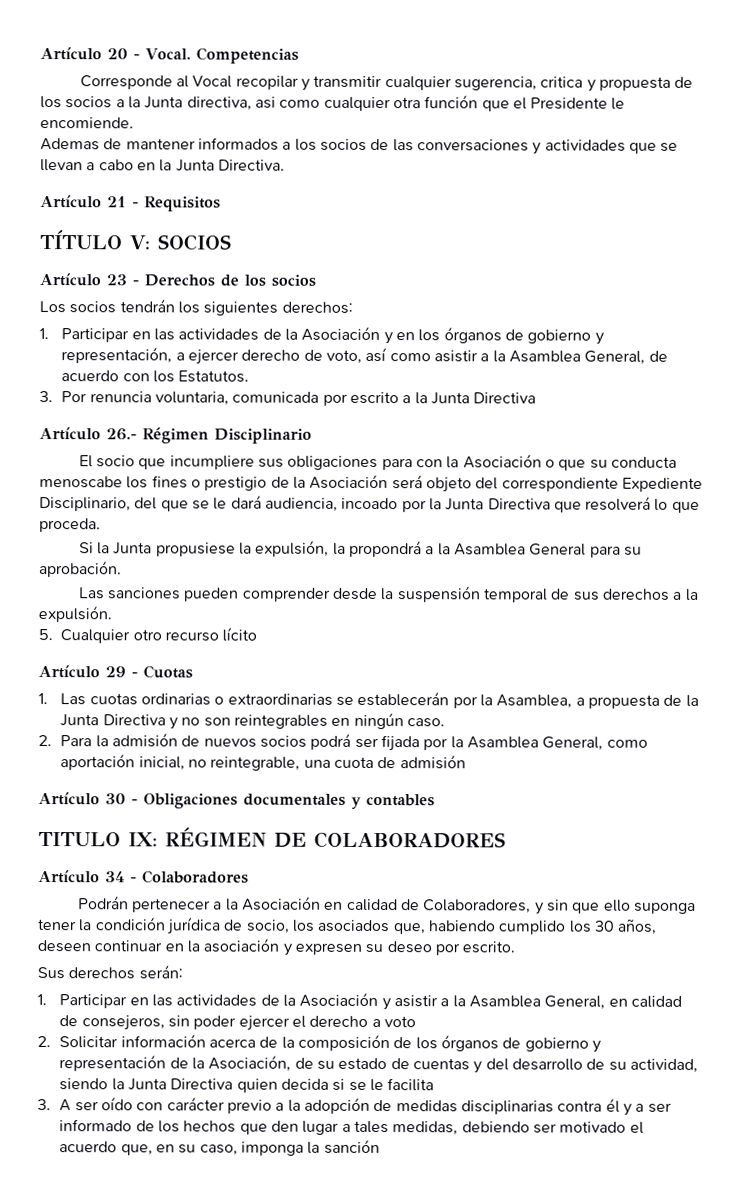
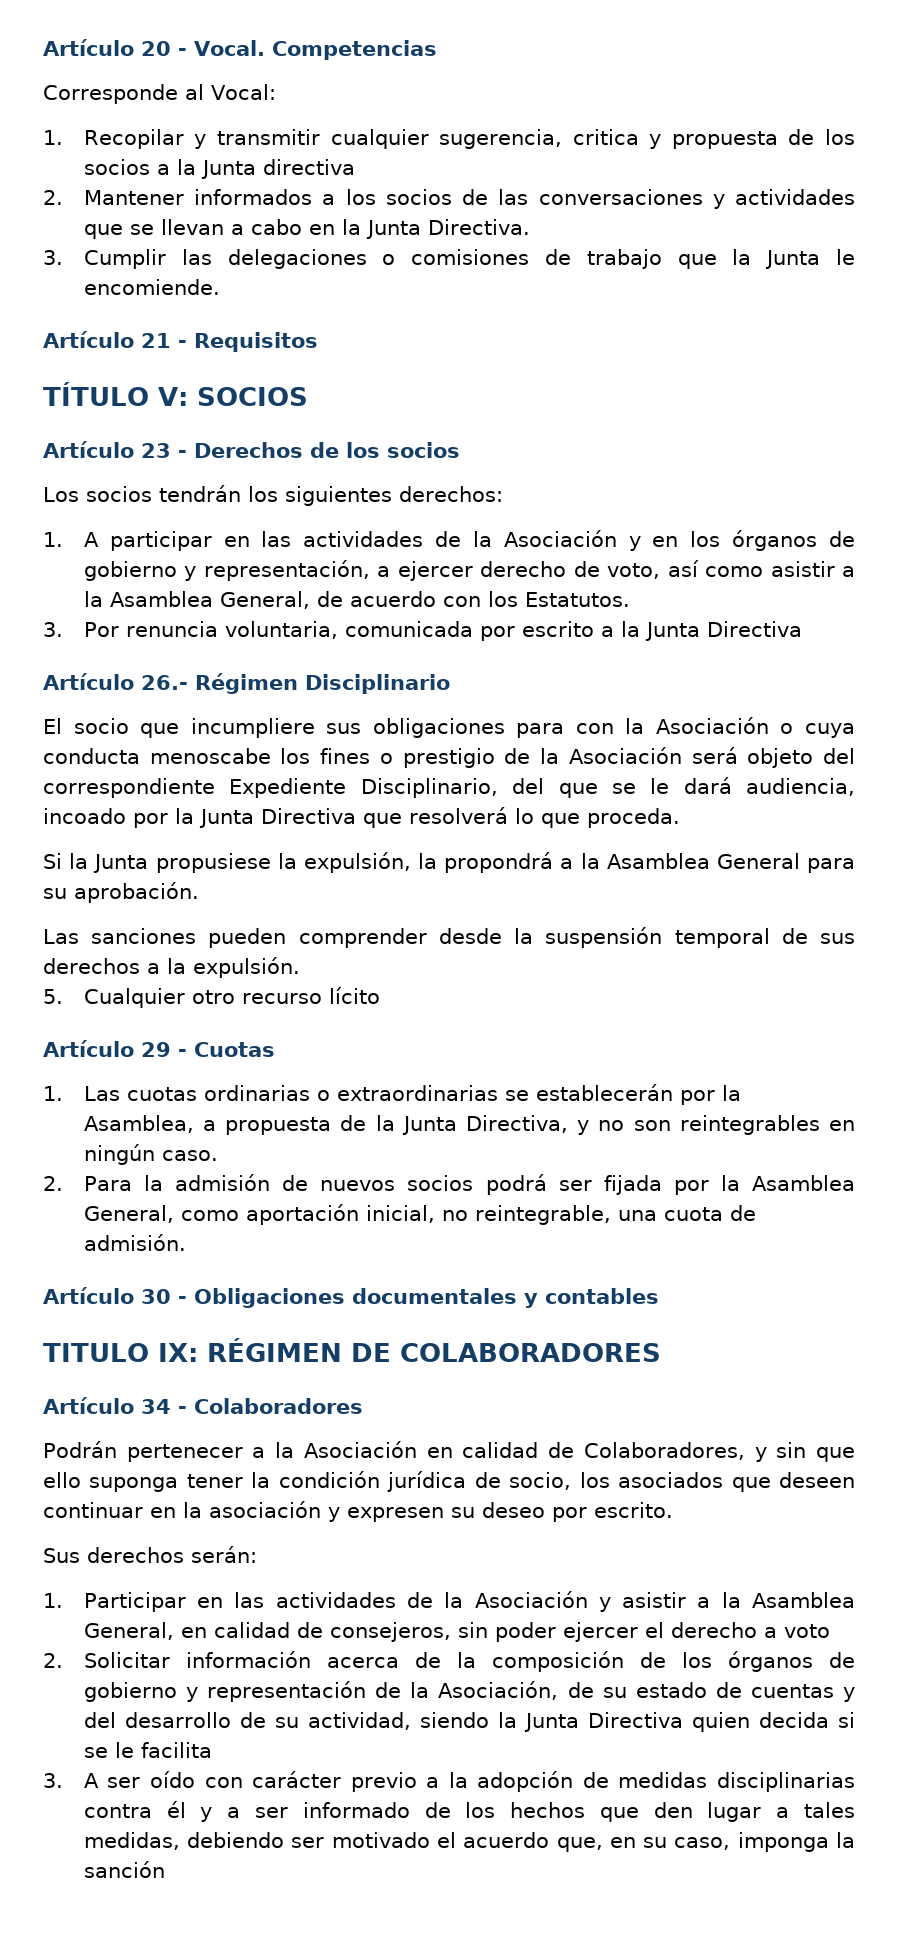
- Corresponde al Vocal recopilar y transmitir cualquier sugerencia, critica y propuesta de los socios a la Junta directiva, asi como cualquier otra función que el Presidente le encomiende.
- Ademas de mantener informados a los socios de las conversaciones y actividades que se llevan a cabo en la Junta Directiva.
+ Corresponde al Vocal:
+ 1. Recopilar y transmitir cualquier sugerencia, critica y propuesta de los socios a la Junta directiva
+ 2. Mantener informados a los socios de las conversaciones y actividades que se llevan a cabo en la Junta Directiva.
+ 3. Cumplir las delegaciones o comisiones de trabajo que la Junta le encomiende.
- 1. Participar en las actividades de la Asociación y en los órganos de gobierno y representación, a ejercer derecho de voto, así como asistir a la Asamblea General, de acuerdo con los Estatutos.
+ 1. A participar en las actividades de la Asociación y en los órganos de gobierno y representación, a ejercer derecho de voto, así como asistir a la Asamblea General, de acuerdo con los Estatutos.
- El socio que incumpliere sus obligaciones para con la Asociación o que su conducta menoscabe los fines o prestigio de la Asociación será objeto del correspondiente Expediente Disciplinario, del que se le dará audiencia, incoado por la Junta Directiva que resolverá lo que proceda.
+ El socio que incumpliere sus obligaciones para con la Asociación o cuya conducta menoscabe los fines o prestigio de la Asociación será objeto del correspondiente Expediente Disciplinario, del que se le dará audiencia, incoado por la Junta Directiva que resolverá lo que proceda.
- 1. Las cuotas ordinarias o extraordinarias se establecerán por la Asamblea, a propuesta de la Junta Directiva y no son reintegrables en ningún caso.
+ 1. Las cuotas ordinarias o extraordinarias se establecerán por la Asamblea, a propuesta de la Junta Directiva, y no son reintegrables en ningún caso.
- 2. Para la admisión de nuevos socios podrá ser fijada por la Asamblea General, como aportación inicial, no reintegrable, una cuota de admisión
+ 2. Para la admisión de nuevos socios podrá ser fijada por la Asamblea General, como aportación inicial, no reintegrable, una cuota de admisión.
- Podrán pertenecer a la Asociación en calidad de Colaboradores, y sin que ello suponga tener la condición jurídica de socio, los asociados que, habiendo cumplido los 30 años, deseen continuar en la asociación y expresen su deseo por escrito.
+ Podrán pertenecer a la Asociación en calidad de Colaboradores, y sin que ello suponga tener la condición jurídica de socio, los asociados que deseen continuar en la asociación y expresen su deseo por escrito.

